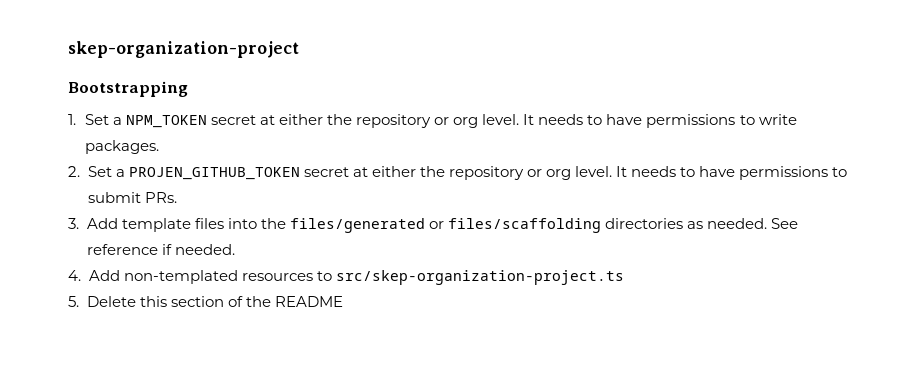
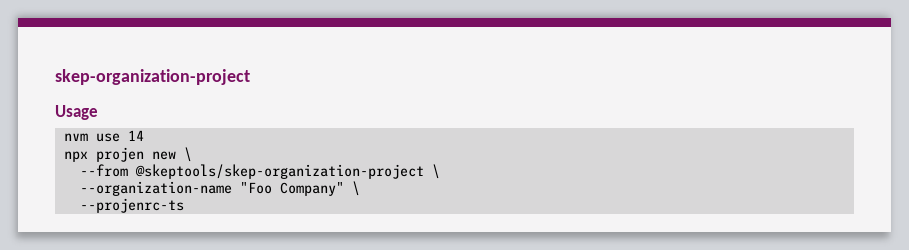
- Bootstrapping
- 1. Set a NPM_TOKEN secret at either the repository or org level. It needs to have permissions to write packages.
- 2. Set a PROJEN_GITHUB_TOKEN secret at either the repository or org level. It needs to have permissions to submit PRs.
- 3. Add template files into the files/generated or files/scaffolding directories as needed. See reference if needed.
- 4. Add non-templated resources to src/skep-organization-project.ts
- 5. Delete this section of the README
+ Usage
+ nvm use 14
+ npx projen new \
+ --from @skeptools/skep-organization-project \
+ --organization-name "Foo Company" \
+ --projenrc-ts

